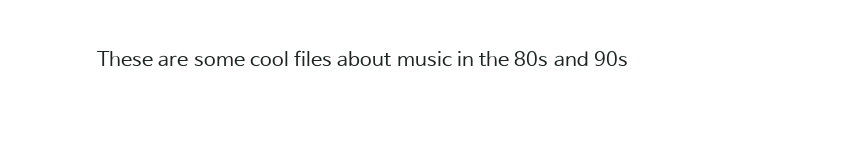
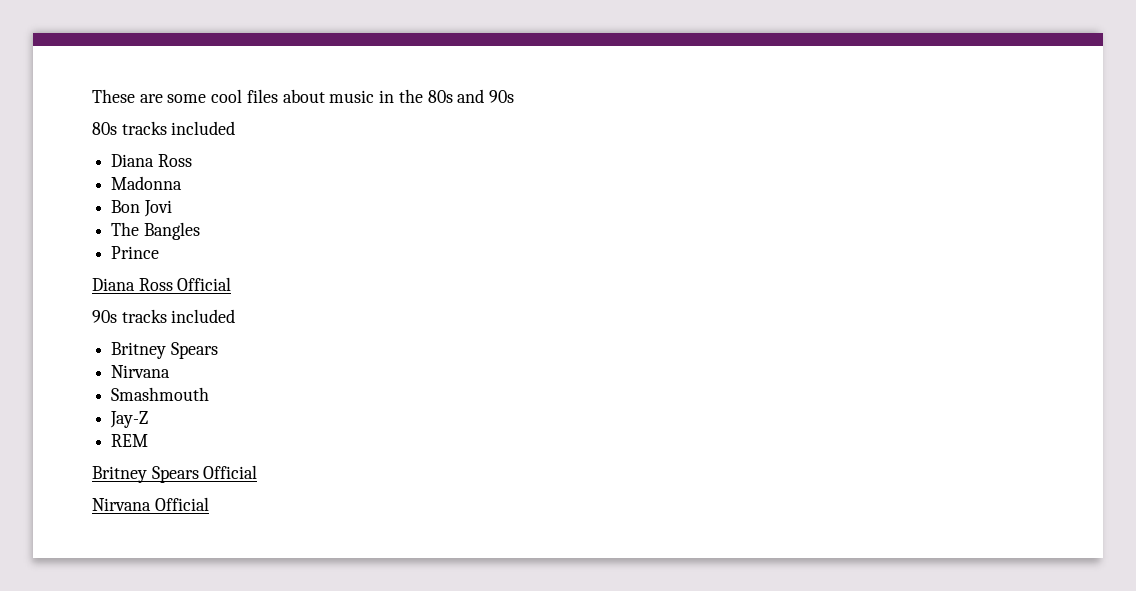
+ 80s tracks included
+ Diana Ross
+ Madonna
+ Bon Jovi
+ The Bangles
+ Prince
+ Diana Ross Official
+ 90s tracks included
+ Britney Spears
+ Nirvana
+ Smashmouth
+ Jay-Z
+ REM
+ Britney Spears Official
+ Nirvana Official

